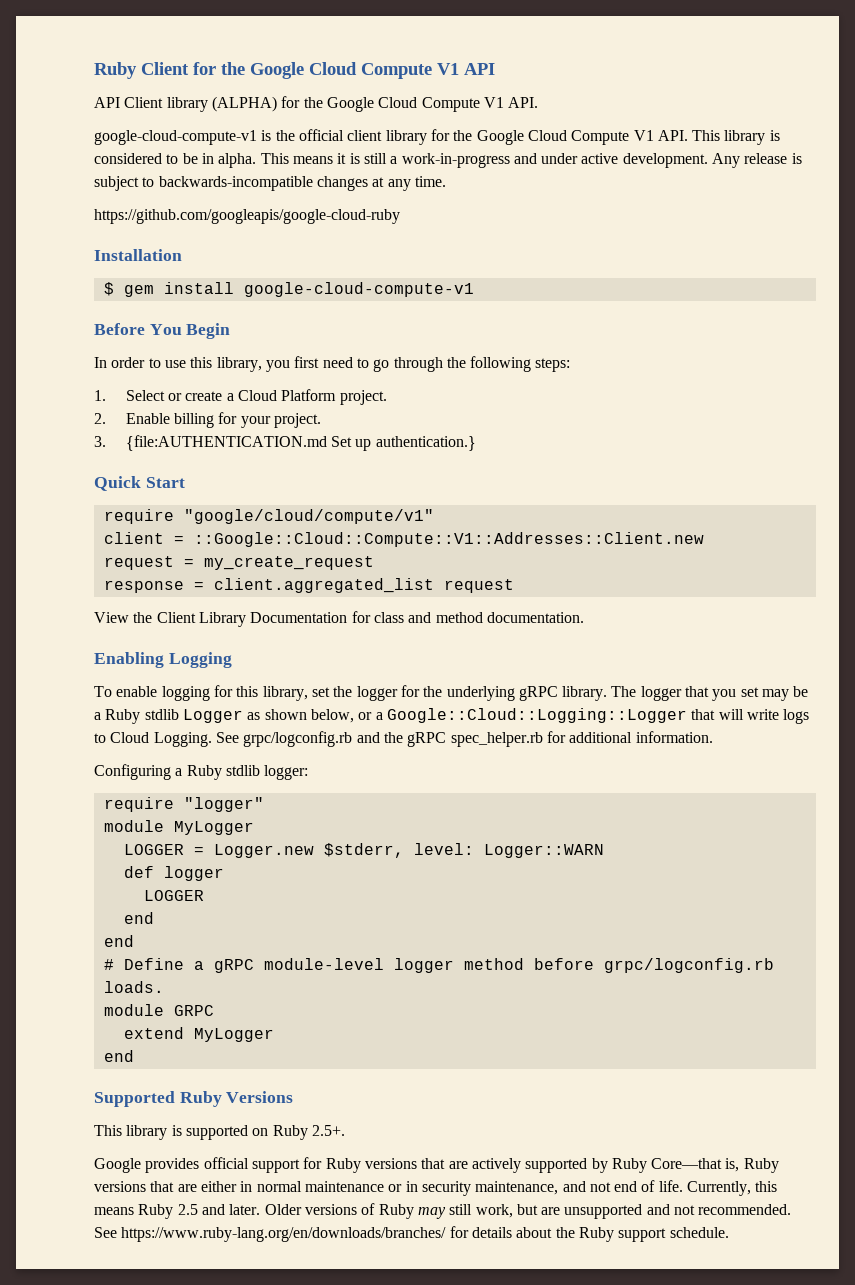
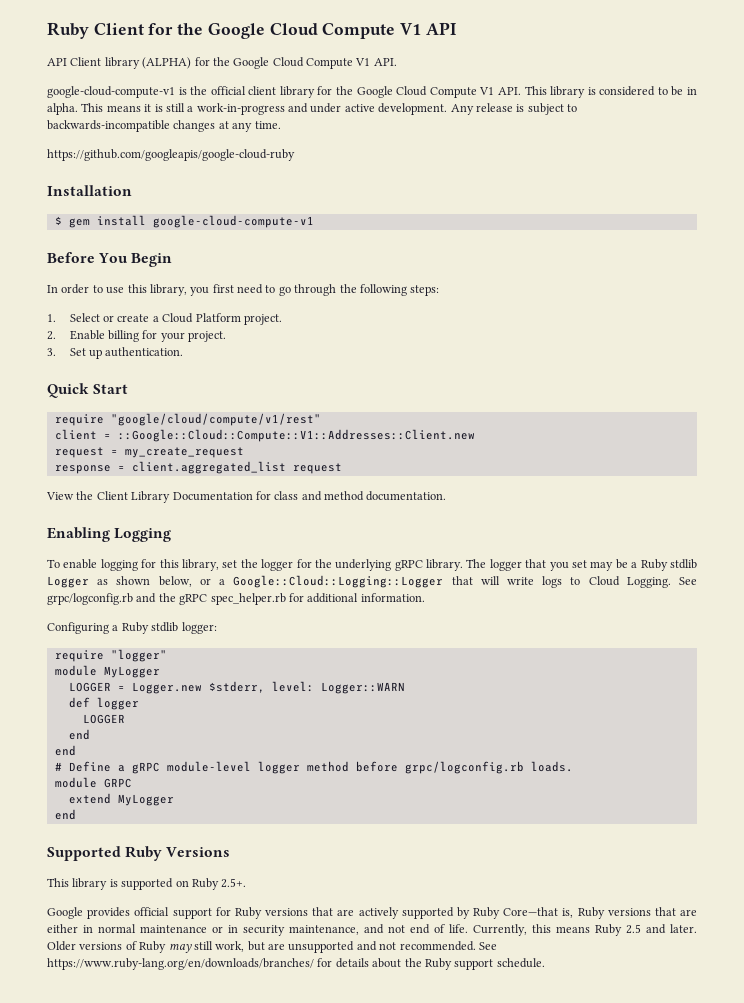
- 3. {file:AUTHENTICATION.md Set up authentication.}
+ 3. Set up authentication.
- require "google/cloud/compute/v1"
+ require "google/cloud/compute/v1/rest"

